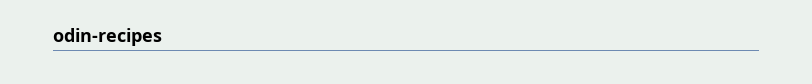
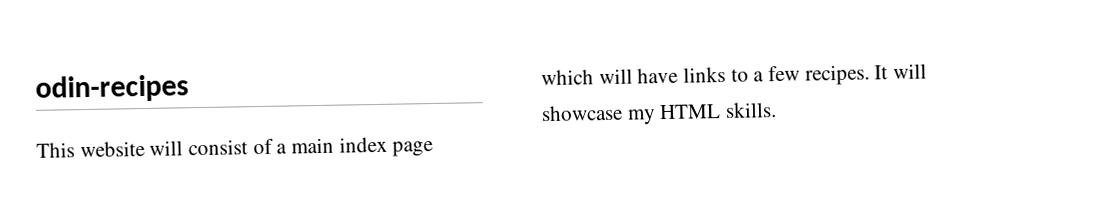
+ This website will consist of a main index page which will have links to a few recipes. It will showcase my HTML skills.

